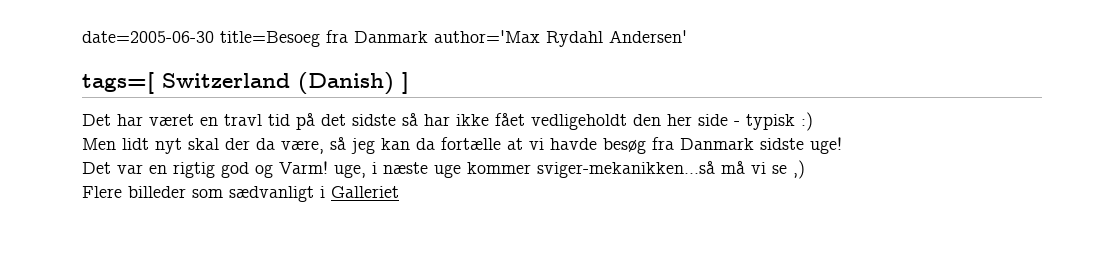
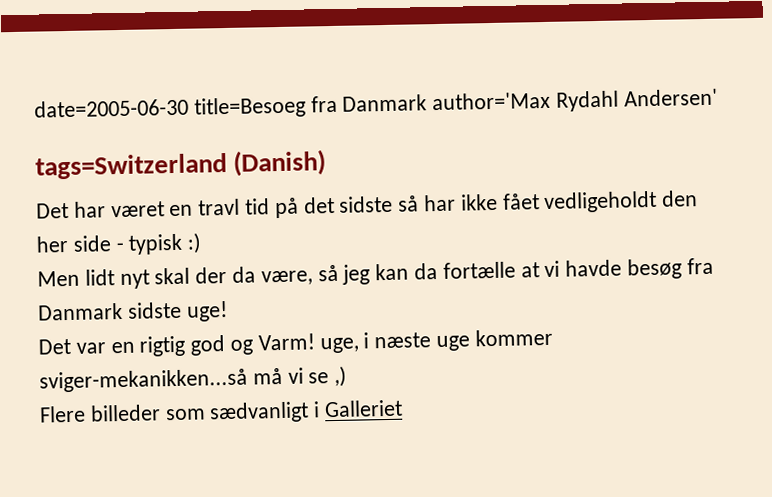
- tags=[ Switzerland (Danish) ]
+ tags=Switzerland (Danish)

